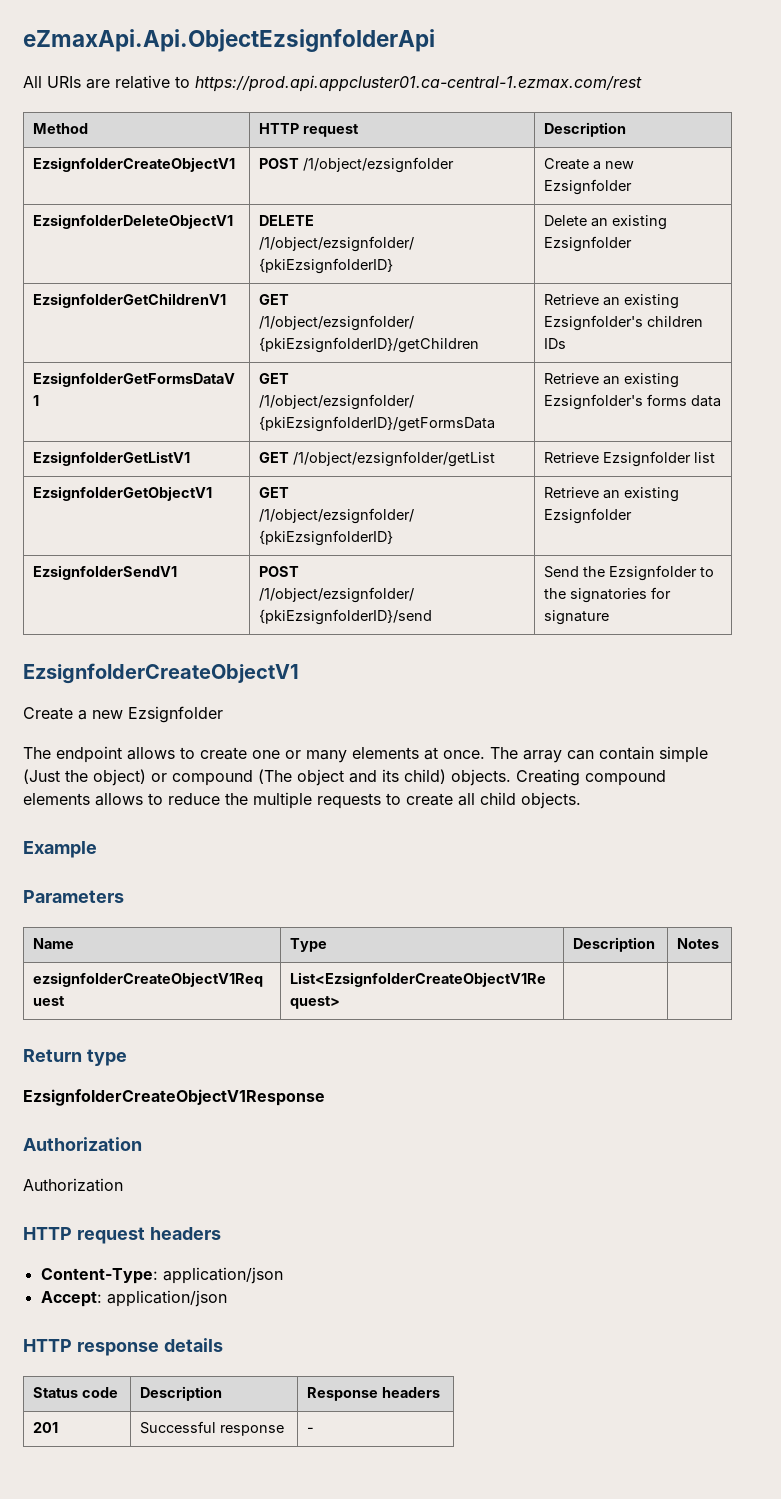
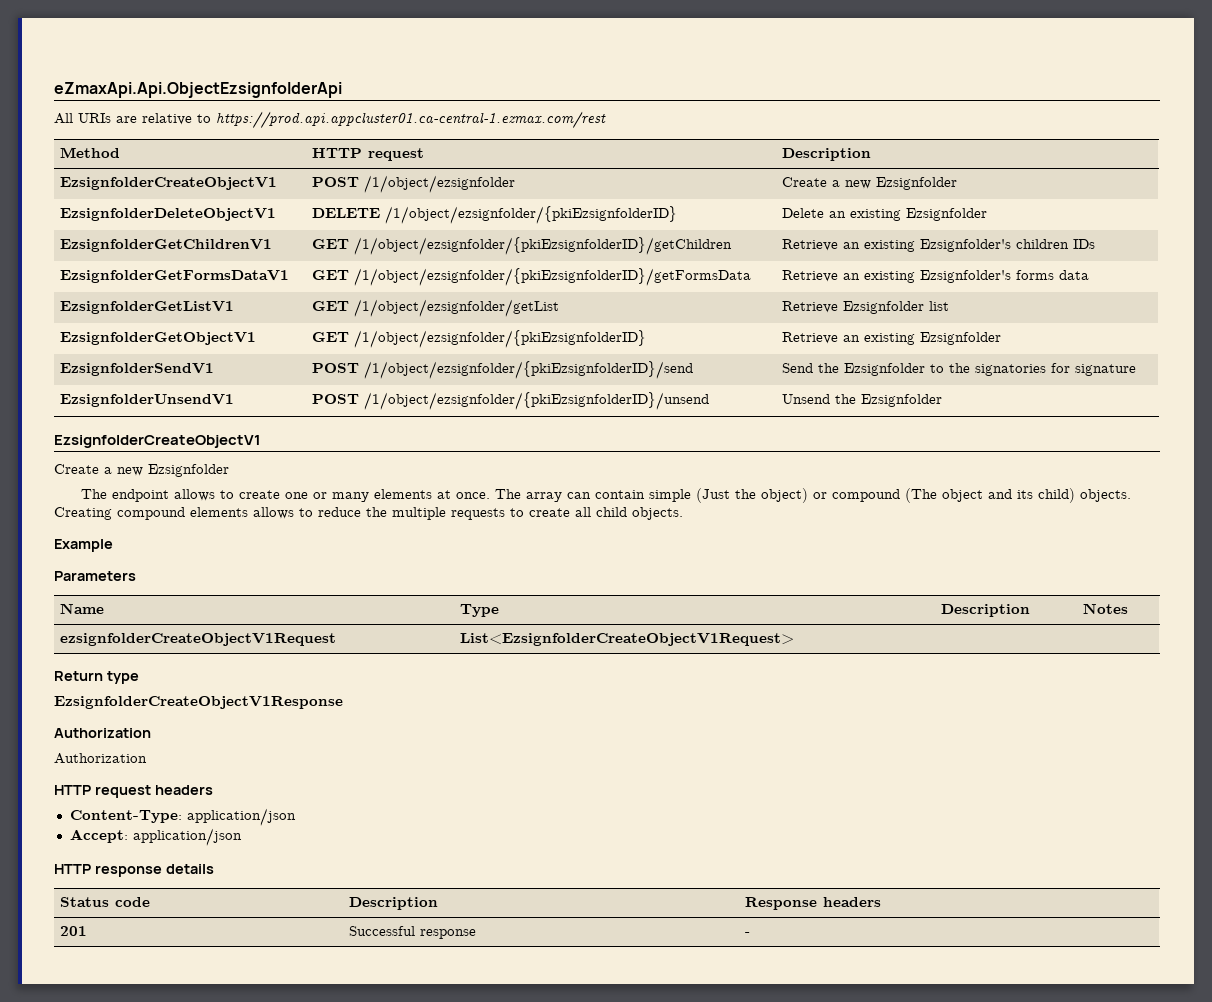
+ EzsignfolderUnsendV1 | POST /1/object/ezsignfolder/{pkiEzsignfolderID}/unsend | Unsend the Ezsignfolder

